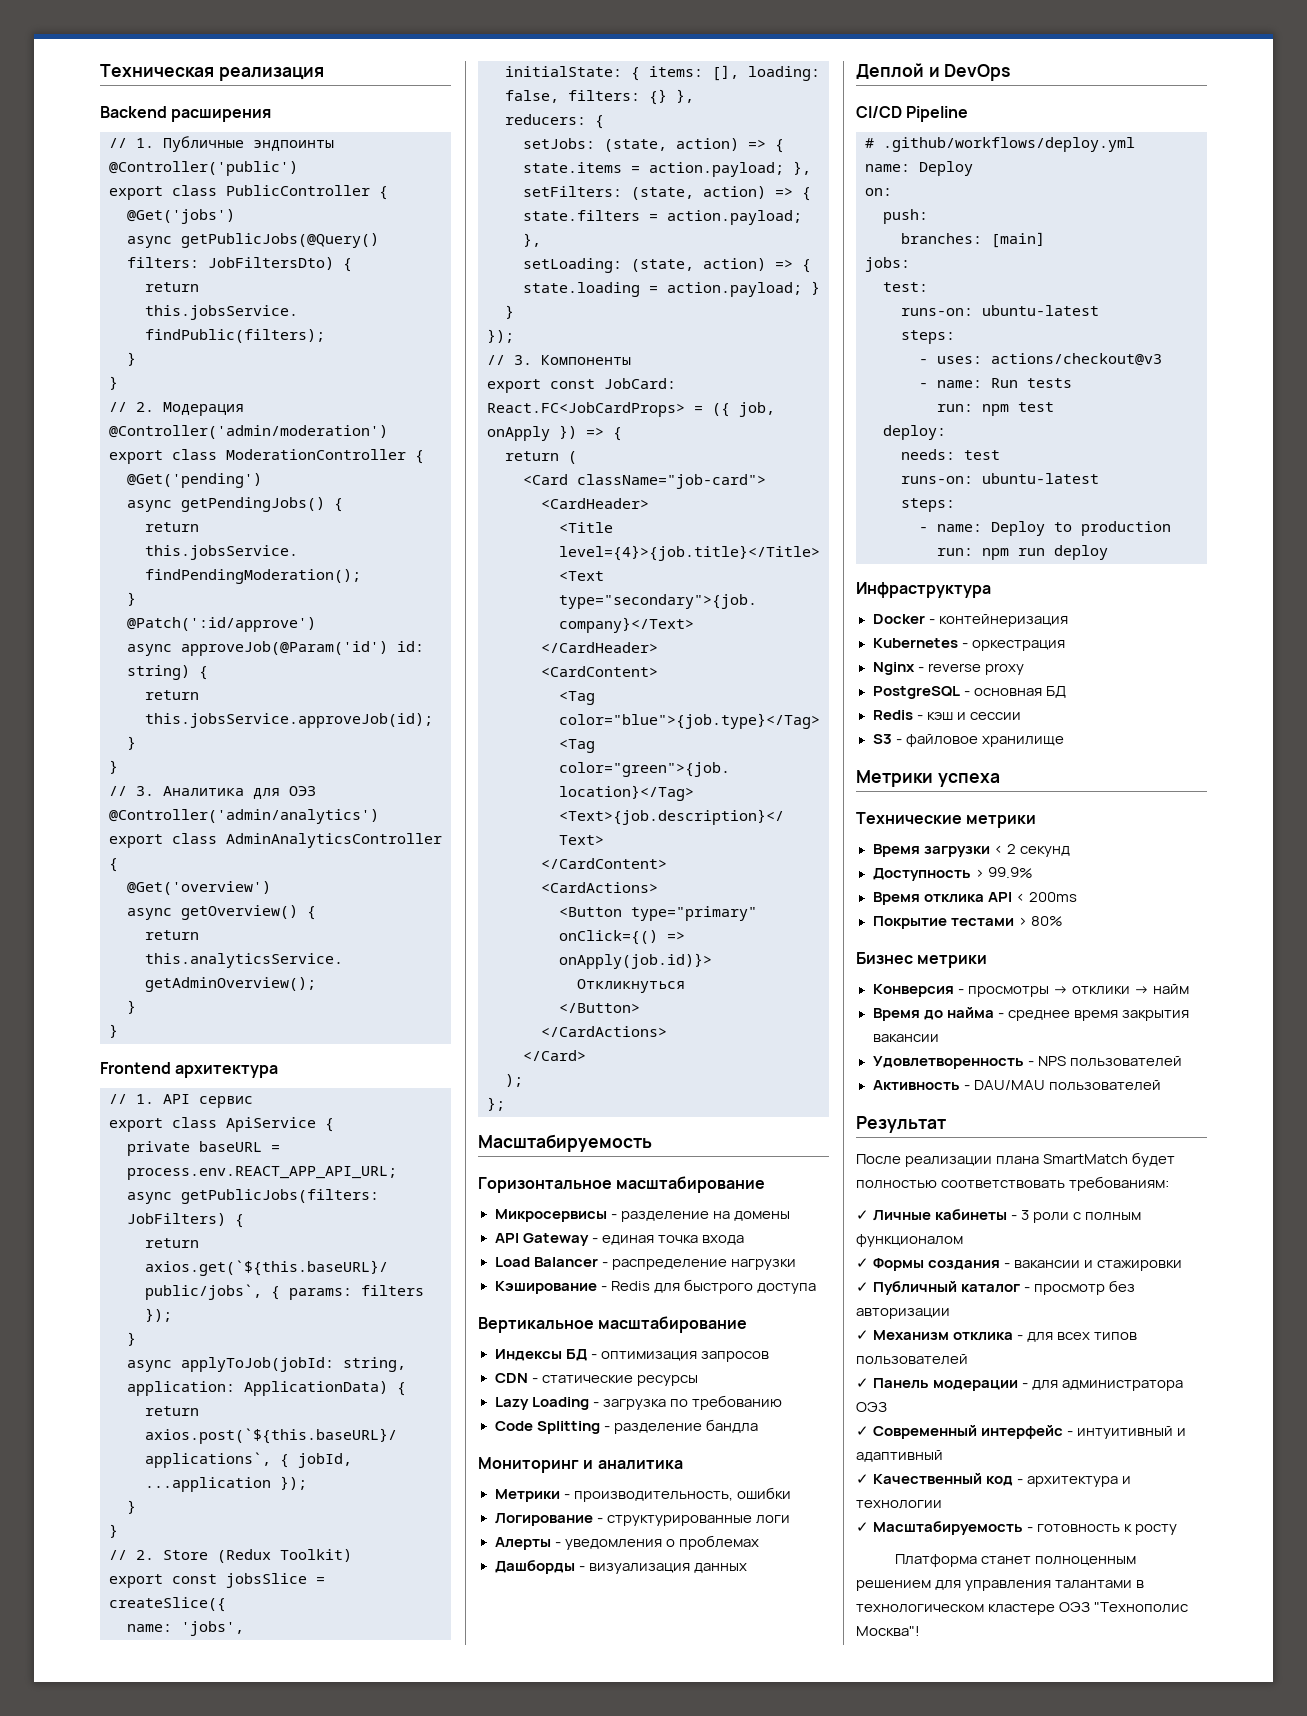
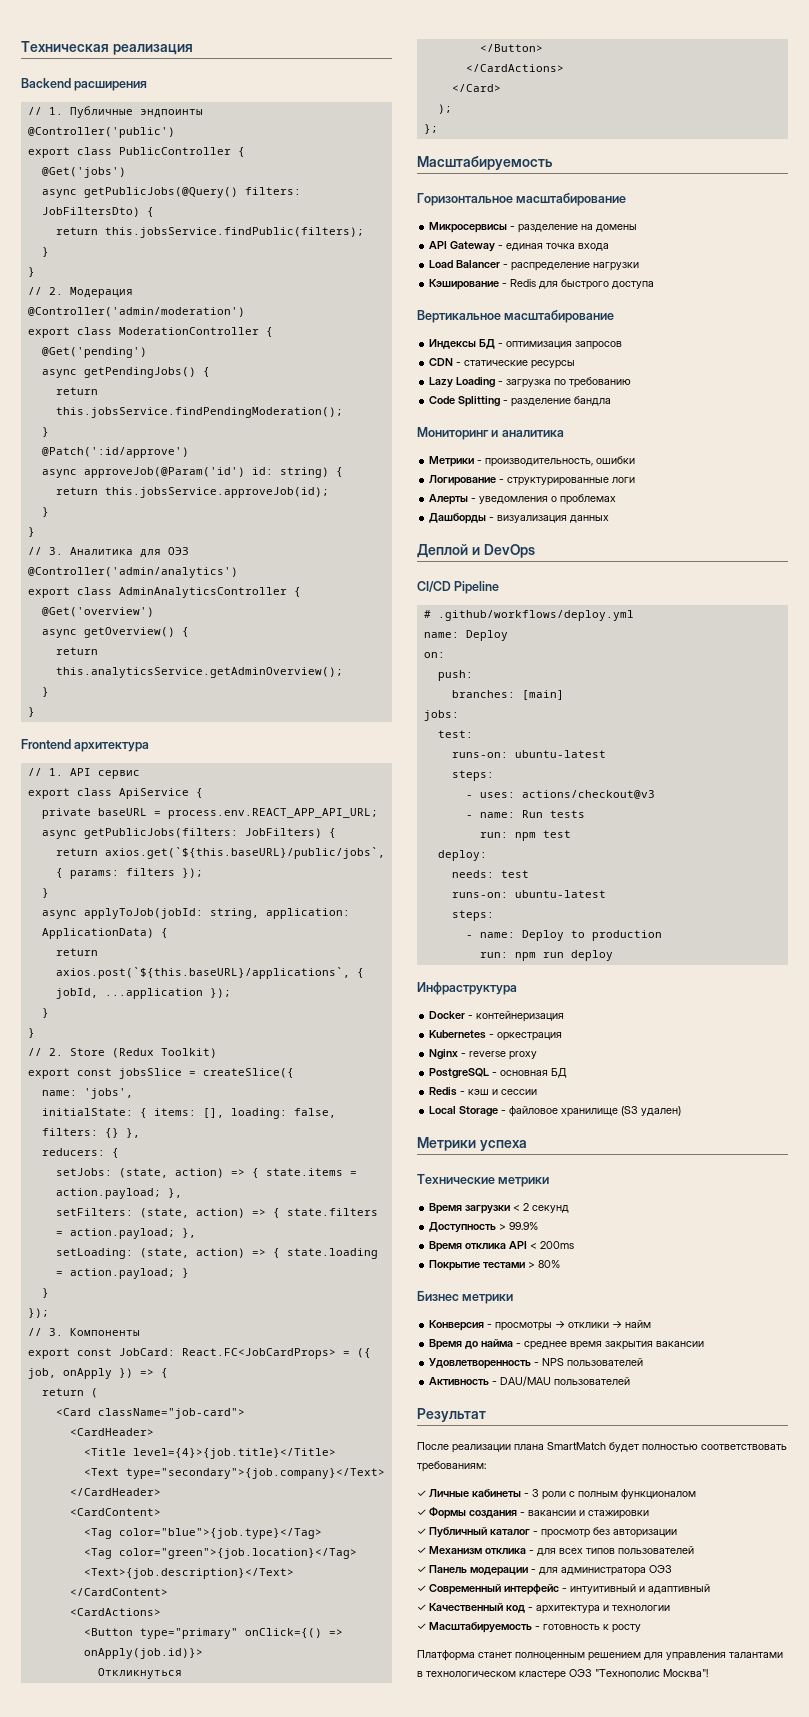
- S3 - файловое хранилище
+ Local Storage - файловое хранилище (S3 удален)

